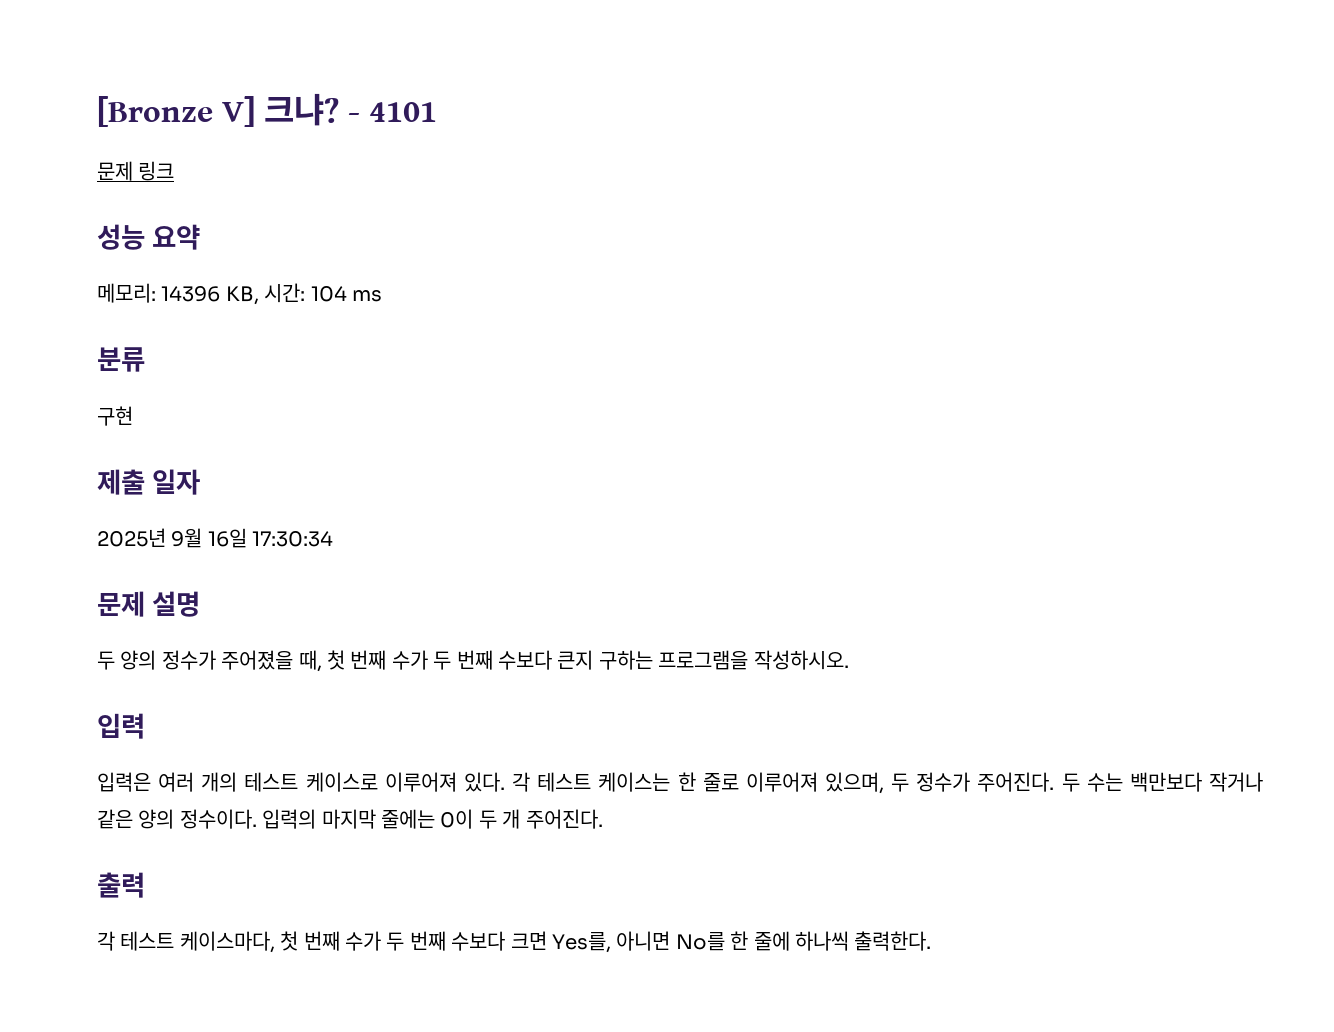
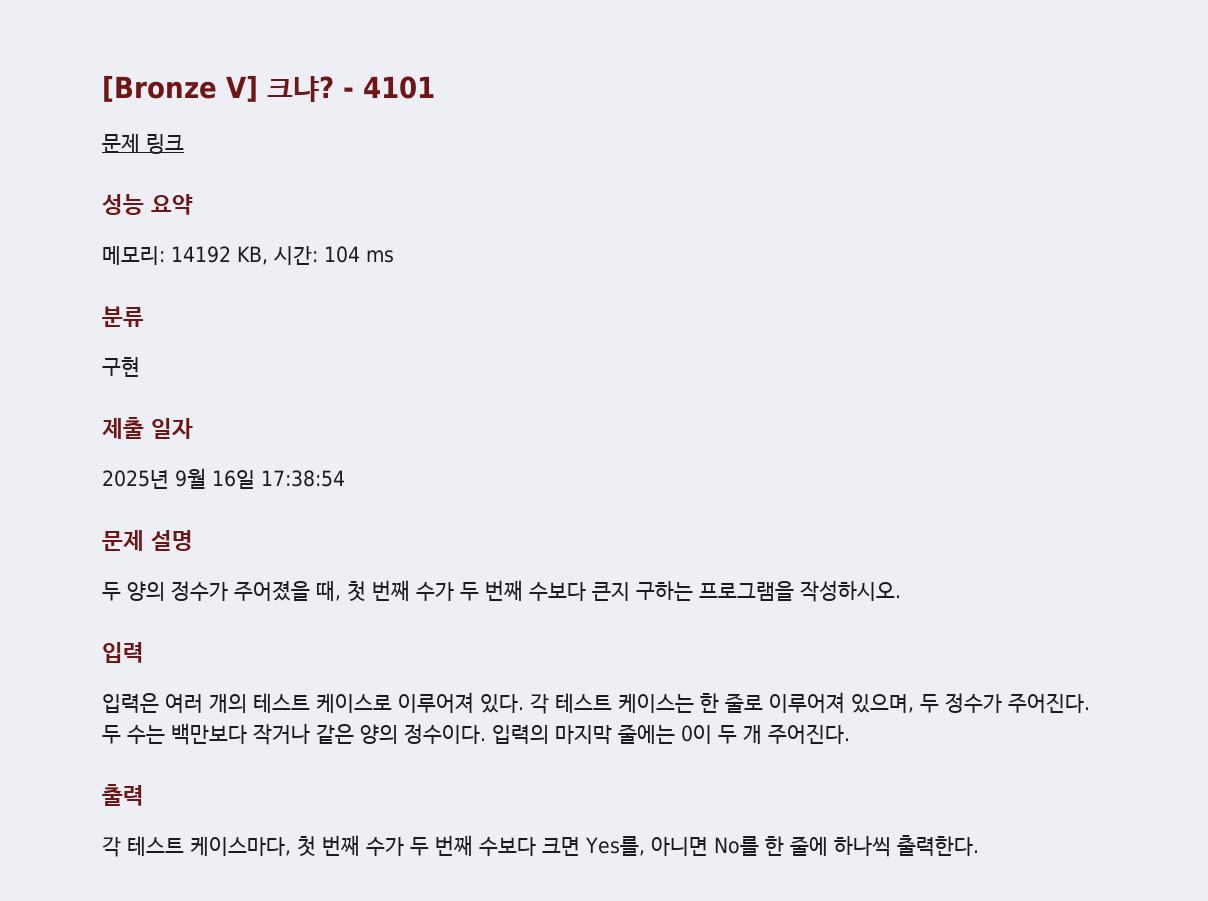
- 메모리: 14396 KB, 시간: 104 ms
+ 메모리: 14192 KB, 시간: 104 ms
- 2025년 9월 16일 17:30:34
+ 2025년 9월 16일 17:38:54

